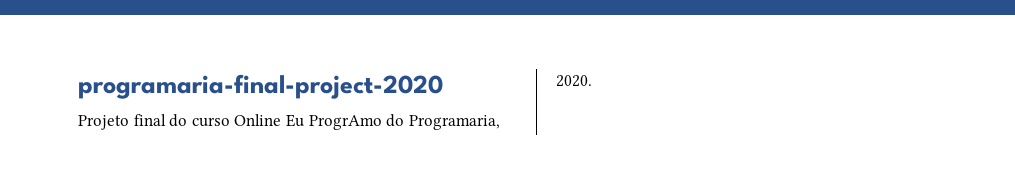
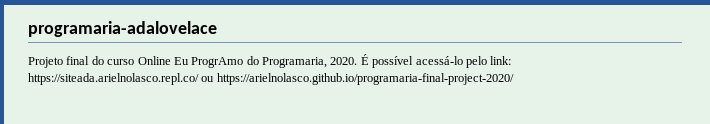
- programaria-final-project-2020
+ programaria-adalovelace
+ É possível acessá-lo pelo link: https://siteada.arielnolasco.repl.co/ ou https://arielnolasco.github.io/programaria-final-project-2020/

